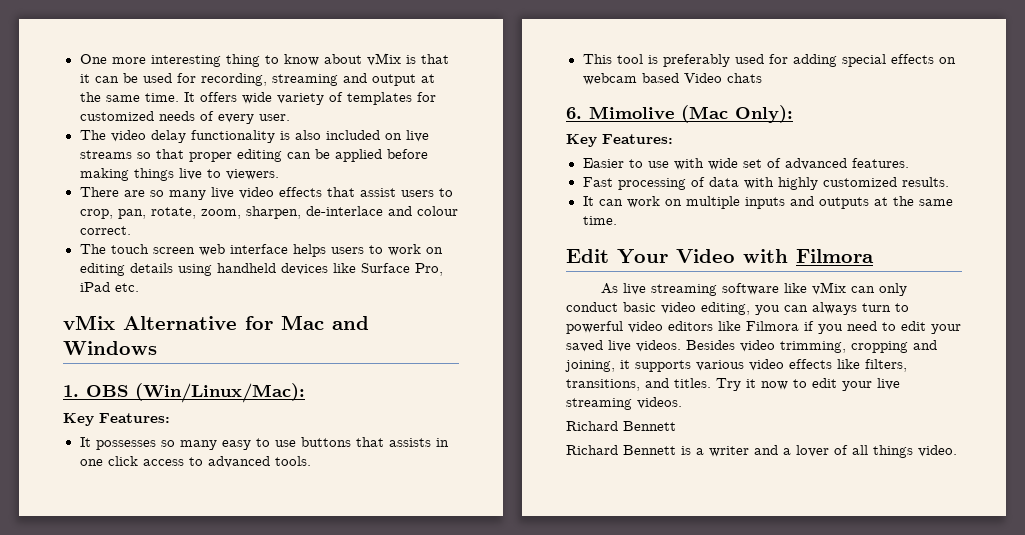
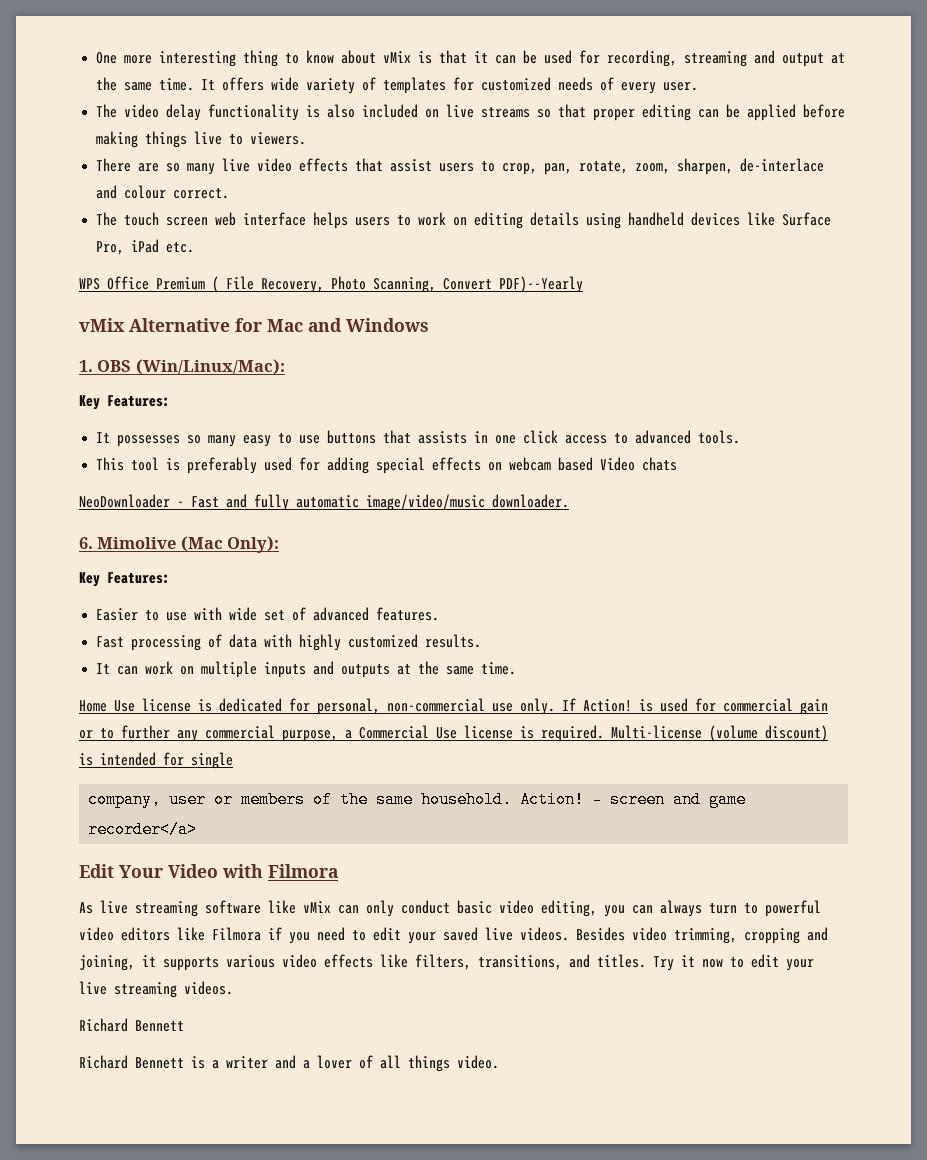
+ WPS Office Premium ( File Recovery, Photo Scanning, Convert PDF)--Yearly
+ NeoDownloader - Fast and fully automatic image/video/music downloader.
+ Home Use license is dedicated for personal, non-commercial use only. If Action! is used for commercial gain or to further any commercial purpose, a Commercial Use license is required. Multi-license (volume discount) is intended for single
+ company, user or members of the same household. Action! - screen and game recorder</a>

